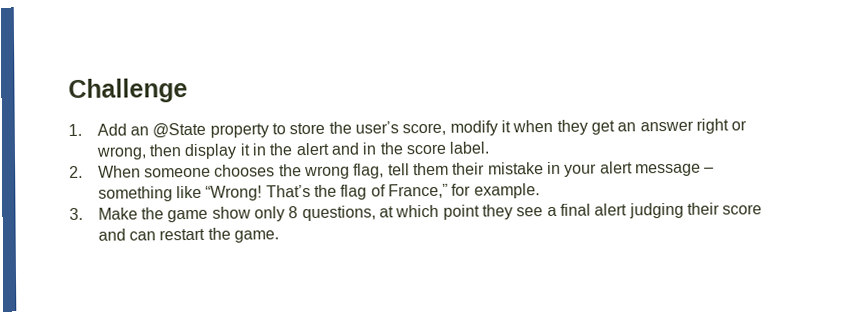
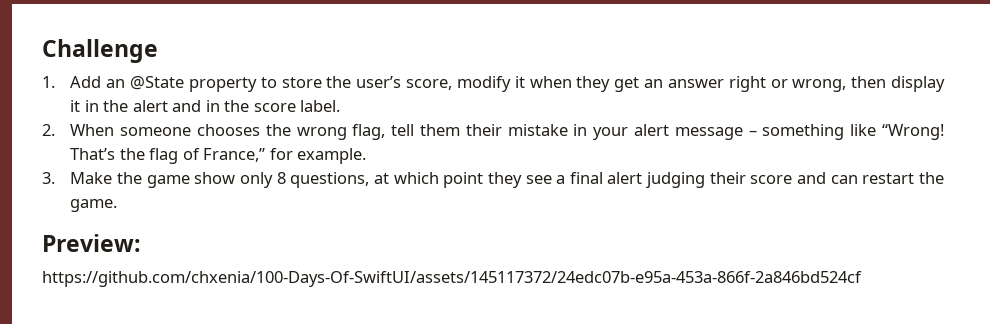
+ Preview:
+ https://github.com/chxenia/100-Days-Of-SwiftUI/assets/145117372/24edc07b-e95a-453a-866f-2a846bd524cf

